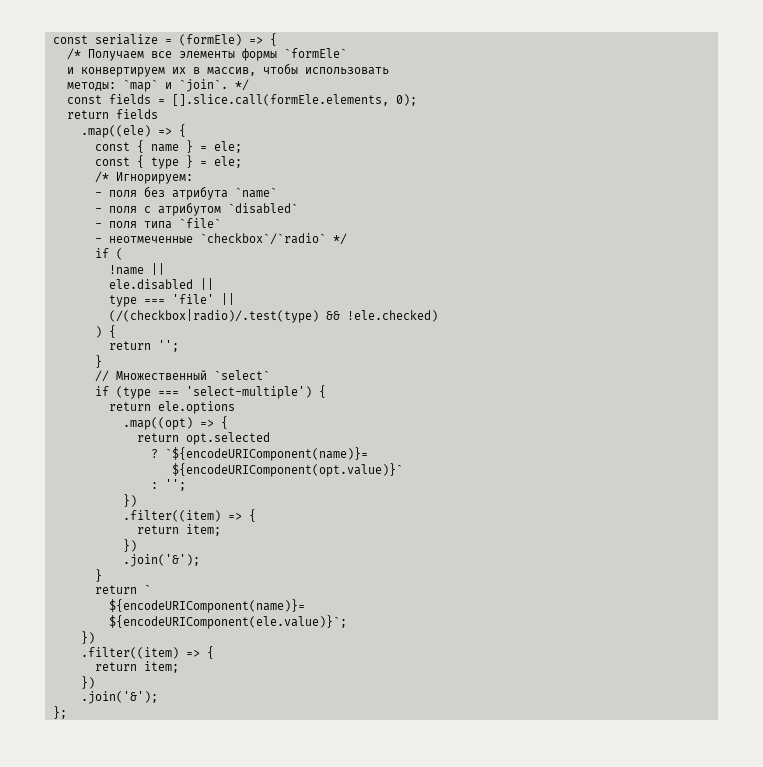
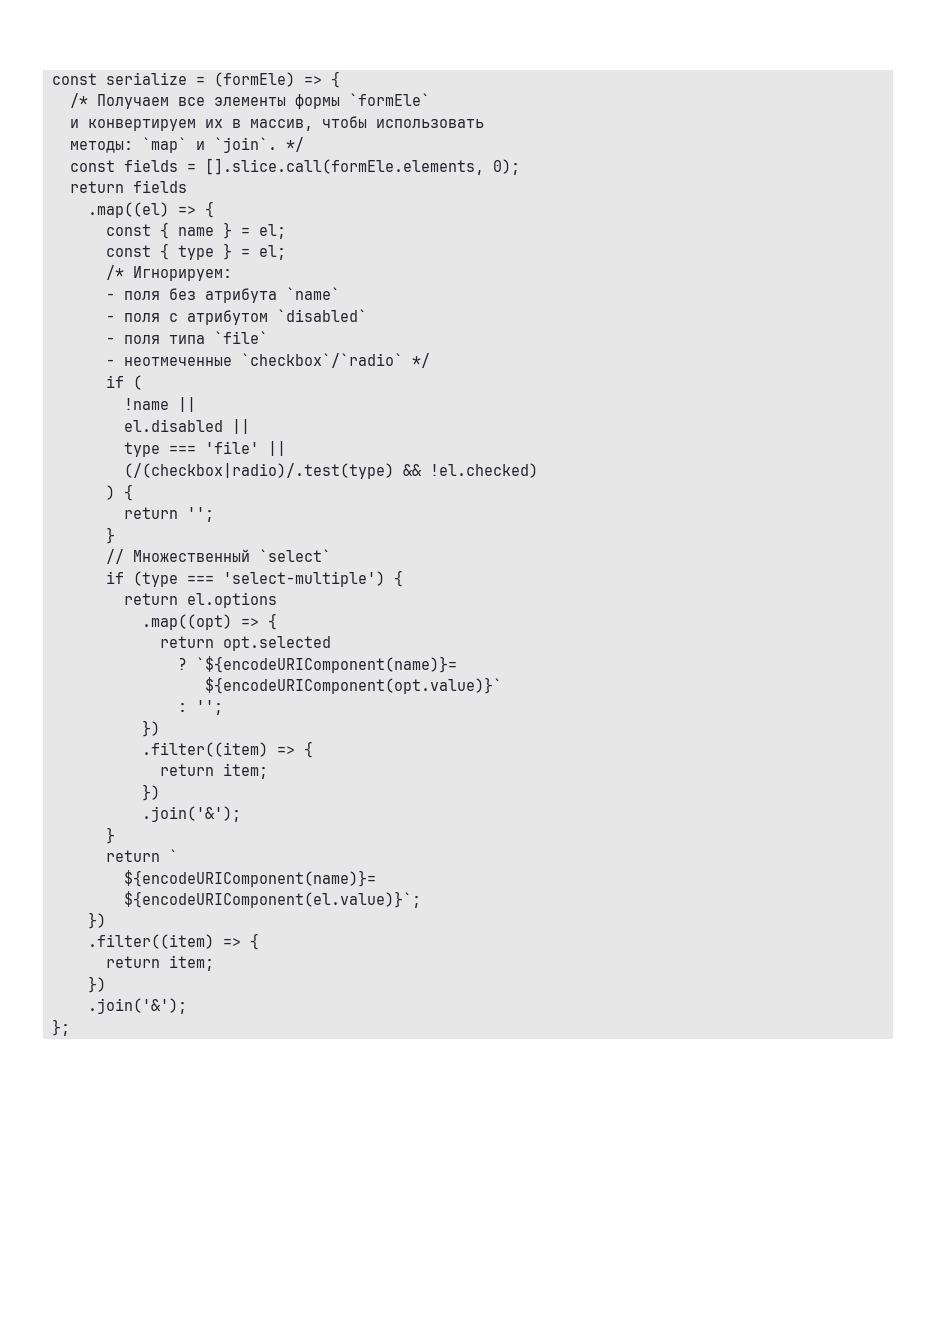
- .map((ele) => {
+ .map((el) => {
- const { name } = ele;
+ const { name } = el;
- const { type } = ele;
+ const { type } = el;
- ele.disabled ||
+ el.disabled ||
- (/(checkbox|radio)/.test(type) && !ele.checked)
+ (/(checkbox|radio)/.test(type) && !el.checked)
- return ele.options
+ return el.options
- ${encodeURIComponent(ele.value)}`;
+ ${encodeURIComponent(el.value)}`;

